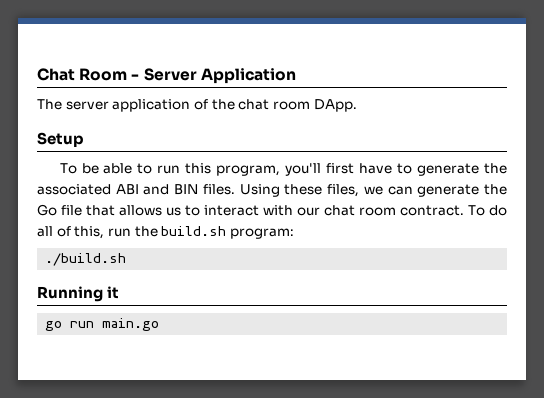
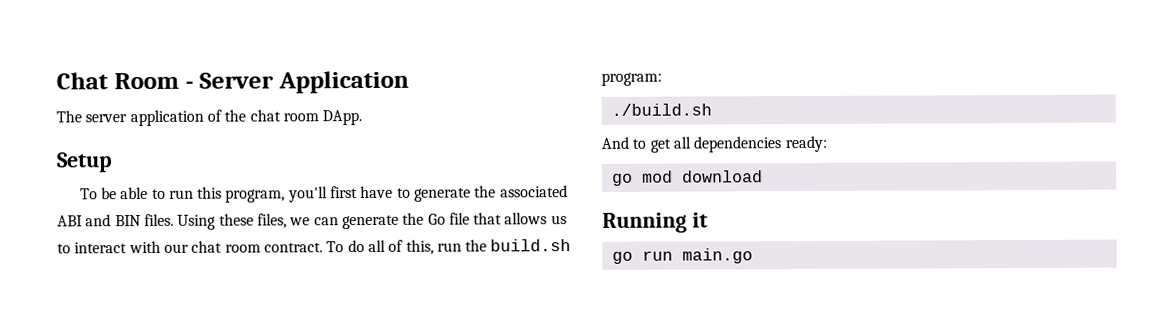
+ And to get all dependencies ready:
+ go mod download

